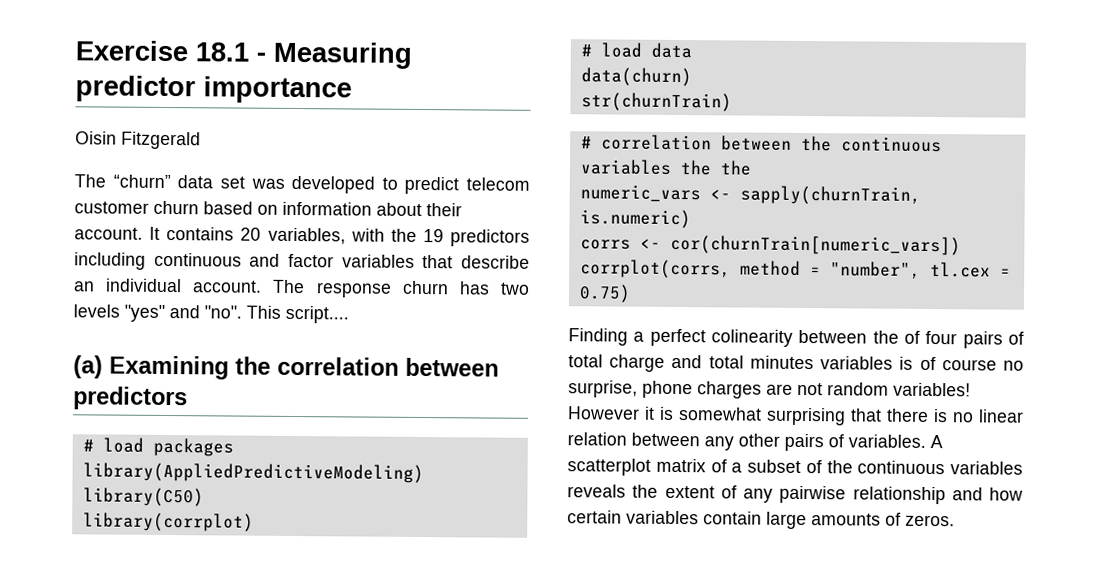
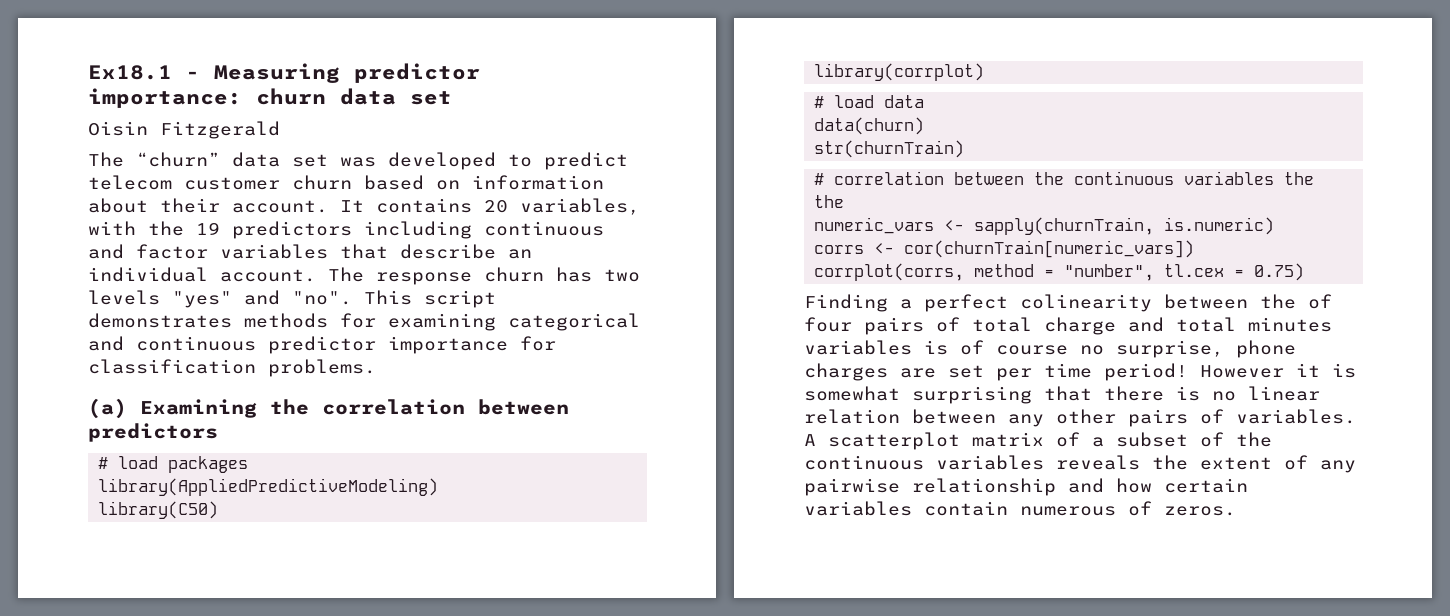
- Exercise 18.1 - Measuring predictor importance
+ Ex18.1 - Measuring predictor importance: churn data set
- This script....
+ This script demonstrates methods for examining categorical and continuous predictor importance for classification problems.
- Finding a perfect colinearity between the of four pairs of total charge and total minutes variables is of course no surprise, phone charges are not random variables!
+ Finding a perfect colinearity between the of four pairs of total charge and total minutes variables is of course no surprise, phone charges are set per time period!
- A scatterplot matrix of a subset of the continuous variables reveals the extent of any pairwise relationship and how certain variables contain large amounts of zeros.
+ A scatterplot matrix of a subset of the continuous variables reveals the extent of any pairwise relationship and how certain variables contain numerous of zeros.

